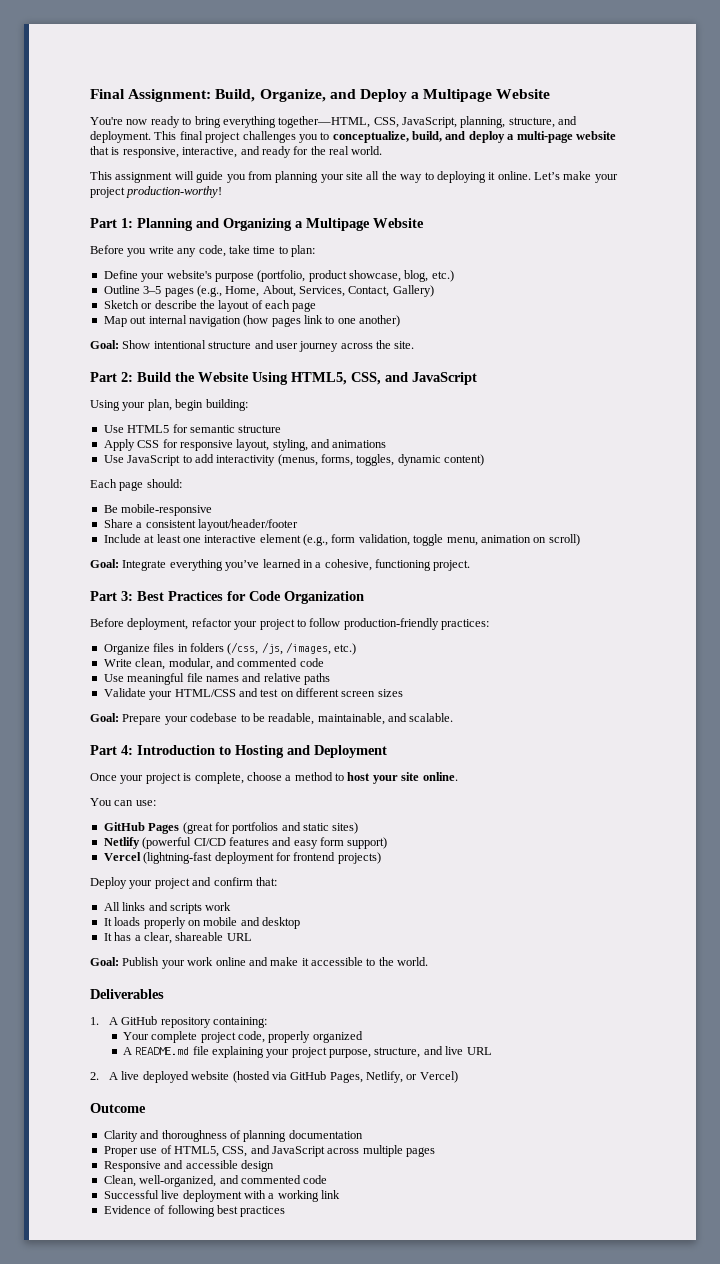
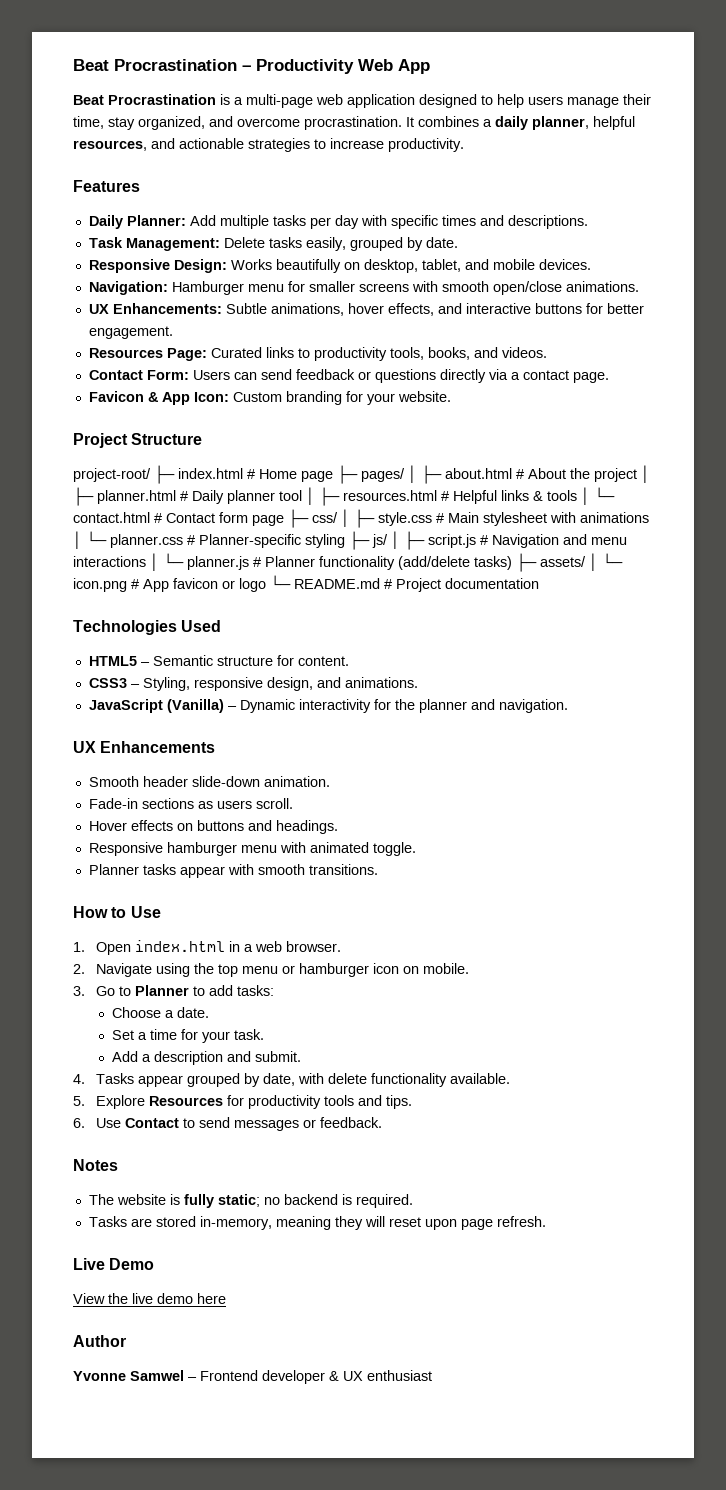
- Final Assignment: Build, Organize, and Deploy a Multipage Website
- You're now ready to bring everything together—HTML, CSS, JavaScript, planning, structure, and deployment. This final project challenges you to conceptualize, build, and deploy a multi-page website that is responsive, interactive, and ready for the real world.
- This assignment will guide you from planning your site all the way to deploying it online. Let’s make your project production-worthy!
- Part 1: Planning and Organizing a Multipage Website
- Before you write any code, take time to plan:
- Define your website's purpose (portfolio, product showcase, blog, etc.)
- Outline 3–5 pages (e.g., Home, About, Services, Contact, Gallery)
- Sketch or describe the layout of each page
- Map out internal navigation (how pages link to one another)
- Goal: Show intentional structure and user journey across the site.
- Part 2: Build the Website Using HTML5, CSS, and JavaScript
- Using your plan, begin building:
- Use HTML5 for semantic structure
- Apply CSS for responsive layout, styling, and animations
- Use JavaScript to add interactivity (menus, forms, toggles, dynamic content)
- Each page should:
- Be mobile-responsive
- Share a consistent layout/header/footer
- Include at least one interactive element (e.g., form validation, toggle menu, animation on scroll)
- Goal: Integrate everything you’ve learned in a cohesive, functioning project.
- Part 3: Best Practices for Code Organization
- Before deployment, refactor your project to follow production-friendly practices:
- Organize files in folders (/css, /js, /images, etc.)
- Write clean, modular, and commented code
- Use meaningful file names and relative paths
- Validate your HTML/CSS and test on different screen sizes
- Goal: Prepare your codebase to be readable, maintainable, and scalable.
- Part 4: Introduction to Hosting and Deployment
- Once your project is complete, choose a method to host your site online.
- You can use:
- GitHub Pages (great for portfolios and static sites)
- Netlify (powerful CI/CD features and easy form support)
- Vercel (lightning-fast deployment for frontend projects)
- Deploy your project and confirm that:
- All links and scripts work
- It loads properly on mobile and desktop
- It has a clear, shareable URL
- Goal: Publish your work online and make it accessible to the world.
- Deliverables
- 1. A GitHub repository containing:
- Your complete project code, properly organized
- A README.md file explaining your project purpose, structure, and live URL
- 2. A live deployed website (hosted via GitHub Pages, Netlify, or Vercel)
- Outcome
- Clarity and thoroughness of planning documentation
- Proper use of HTML5, CSS, and JavaScript across multiple pages
- Responsive and accessible design
- Clean, well-organized, and commented code
- Successful live deployment with a working link
- Evidence of following best practices
+ Beat Procrastination – Productivity Web App
+ Beat Procrastination is a multi-page web application designed to help users manage their time, stay organized, and overcome procrastination. It combines a daily planner, helpful resources, and actionable strategies to increase productivity.
+ Features
+ Daily Planner: Add multiple tasks per day with specific times and descriptions.
+ Task Management: Delete tasks easily, grouped by date.
+ Responsive Design: Works beautifully on desktop, tablet, and mobile devices.
+ Navigation: Hamburger menu for smaller screens with smooth open/close animations.
+ UX Enhancements: Subtle animations, hover effects, and interactive buttons for better engagement.
+ Resources Page: Curated links to productivity tools, books, and videos.
+ Contact Form: Users can send feedback or questions directly via a contact page.
+ Favicon & App Icon: Custom branding for your website.
+ Project Structure
+ project-root/ ├─ index.html # Home page ├─ pages/ │ ├─ about.html # About the project │ ├─ planner.html # Daily planner tool │ ├─ resources.html # Helpful links & tools │ └─ contact.html # Contact form page ├─ css/ │ ├─ style.css # Main stylesheet with animations │ └─ planner.css # Planner-specific styling ├─ js/ │ ├─ script.js # Navigation and menu interactions │ └─ planner.js # Planner functionality (add/delete tasks) ├─ assets/ │ └─ icon.png # App favicon or logo └─ README.md # Project documentation
+ Technologies Used
+ HTML5 – Semantic structure for content.
+ CSS3 – Styling, responsive design, and animations.
+ JavaScript (Vanilla) – Dynamic interactivity for the planner and navigation.
+ UX Enhancements
+ Smooth header slide-down animation.
+ Fade-in sections as users scroll.
+ Hover effects on buttons and headings.
+ Responsive hamburger menu with animated toggle.
+ Planner tasks appear with smooth transitions.
+ How to Use
+ 1. Open index.html in a web browser.
+ 2. Navigate using the top menu or hamburger icon on mobile.
+ 3. Go to Planner to add tasks:
+ Choose a date.
+ Set a time for your task.
+ Add a description and submit.
+ 4. Tasks appear grouped by date, with delete functionality available.
+ 5. Explore Resources for productivity tools and tips.
+ 6. Use Contact to send messages or feedback.
+ Notes
+ The website is fully static; no backend is required.
+ Tasks are stored in-memory, meaning they will reset upon page refresh.
+ Live Demo
+ View the live demo here
+ Author
+ Yvonne Samwel – Frontend developer & UX enthusiast

